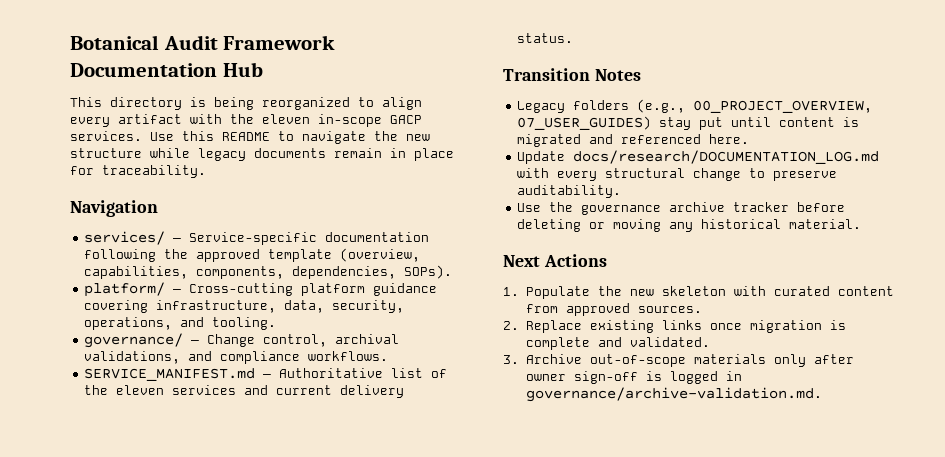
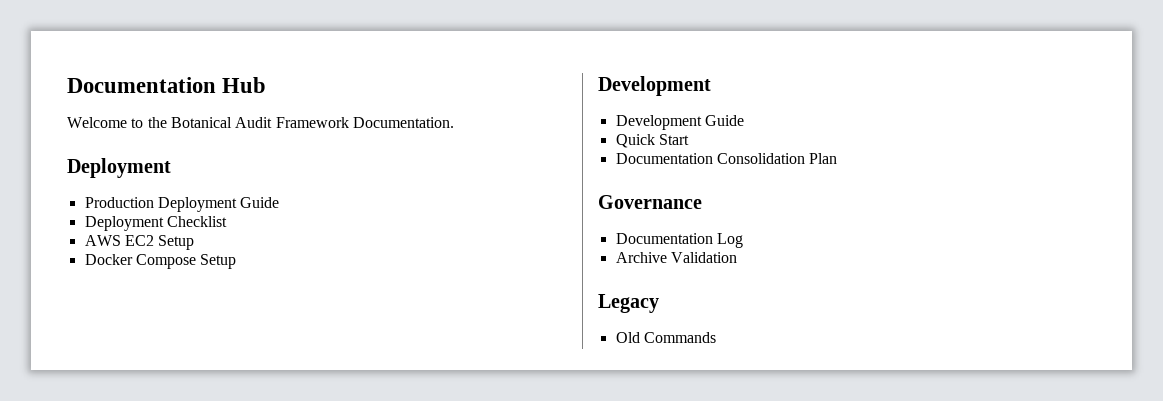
- Botanical Audit Framework Documentation Hub
- This directory is being reorganized to align every artifact with the eleven in-scope GACP services. Use this README to navigate the new structure while legacy documents remain in place for traceability.
- Navigation
- services/ — Service-specific documentation following the approved template (overview, capabilities, components, dependencies, SOPs).
- platform/ — Cross-cutting platform guidance covering infrastructure, data, security, operations, and tooling.
- governance/ — Change control, archival validations, and compliance workflows.
- SERVICE_MANIFEST.md — Authoritative list of the eleven services and current delivery status.
- Transition Notes
- Legacy folders (e.g., 00_PROJECT_OVERVIEW, 07_USER_GUIDES) stay put until content is migrated and referenced here.
- Update docs/research/DOCUMENTATION_LOG.md with every structural change to preserve auditability.
- Use the governance archive tracker before deleting or moving any historical material.
- Next Actions
- 1. Populate the new skeleton with curated content from approved sources.
- 2. Replace existing links once migration is complete and validated.
- 3. Archive out-of-scope materials only after owner sign-off is logged in governance/archive-validation.md.
+ Documentation Hub
+ Welcome to the Botanical Audit Framework Documentation.
+ Deployment
+ Production Deployment Guide
+ Deployment Checklist
+ AWS EC2 Setup
+ Docker Compose Setup
+ Development
+ Development Guide
+ Quick Start
+ Documentation Consolidation Plan
+ Governance
+ Documentation Log
+ Archive Validation
+ Legacy
+ Old Commands

